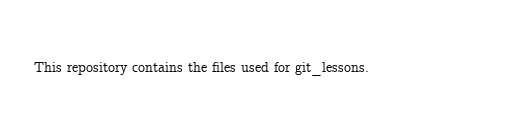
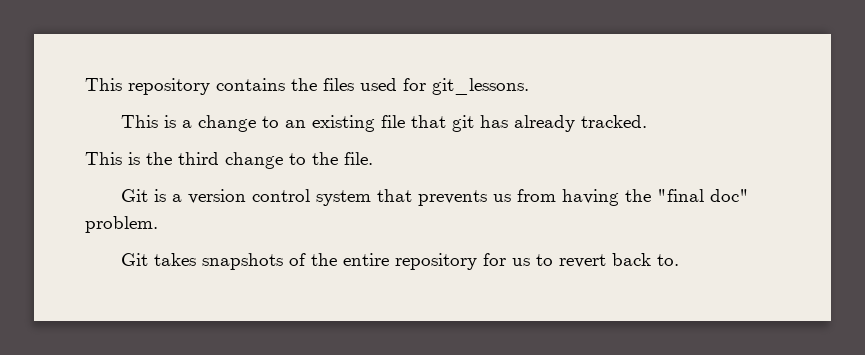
+ This is a change to an existing file that git has already tracked.
+ This is the third change to the file.
+ Git is a version control system that prevents us from having the "final doc" problem.
+ Git takes snapshots of the entire repository for us to revert back to.

